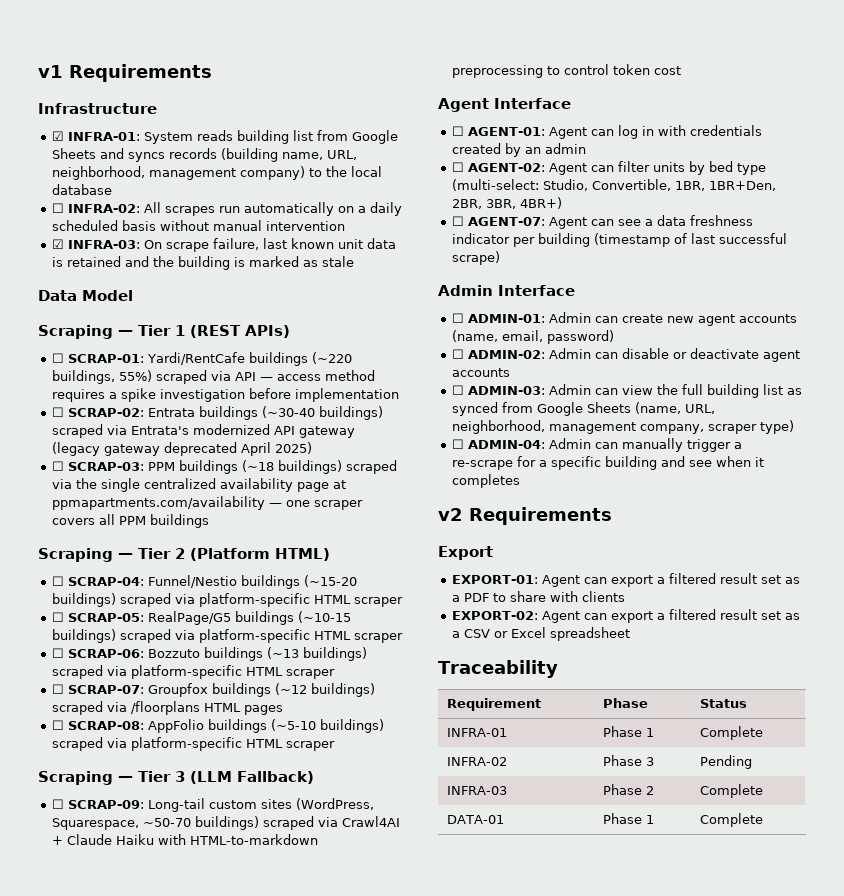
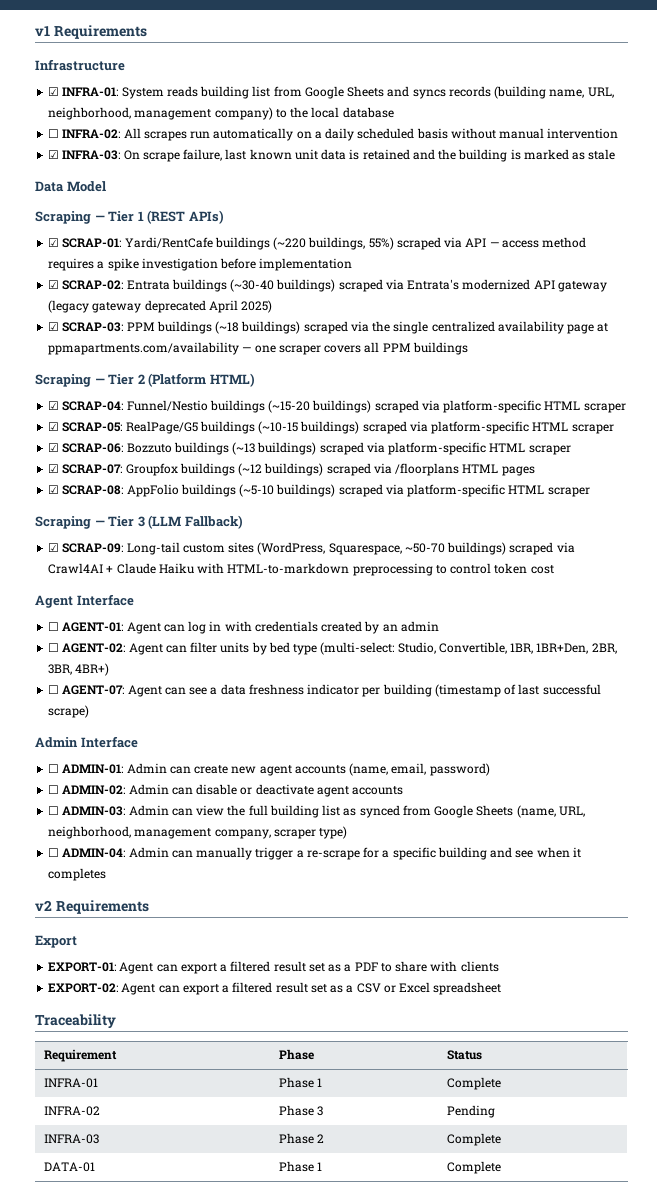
- ☐ SCRAP-01: Yardi/RentCafe buildings (~220 buildings, 55%) scraped via API — access method requires a spike investigation before implementation
+ ☑ SCRAP-01: Yardi/RentCafe buildings (~220 buildings, 55%) scraped via API — access method requires a spike investigation before implementation
- ☐ SCRAP-02: Entrata buildings (~30-40 buildings) scraped via Entrata's modernized API gateway (legacy gateway deprecated April 2025)
+ ☑ SCRAP-02: Entrata buildings (~30-40 buildings) scraped via Entrata's modernized API gateway (legacy gateway deprecated April 2025)
- ☐ SCRAP-03: PPM buildings (~18 buildings) scraped via the single centralized availability page at ppmapartments.com/availability — one scraper covers all PPM buildings
+ ☑ SCRAP-03: PPM buildings (~18 buildings) scraped via the single centralized availability page at ppmapartments.com/availability — one scraper covers all PPM buildings
- ☐ SCRAP-04: Funnel/Nestio buildings (~15-20 buildings) scraped via platform-specific HTML scraper
+ ☑ SCRAP-04: Funnel/Nestio buildings (~15-20 buildings) scraped via platform-specific HTML scraper
- ☐ SCRAP-05: RealPage/G5 buildings (~10-15 buildings) scraped via platform-specific HTML scraper
+ ☑ SCRAP-05: RealPage/G5 buildings (~10-15 buildings) scraped via platform-specific HTML scraper
- ☐ SCRAP-06: Bozzuto buildings (~13 buildings) scraped via platform-specific HTML scraper
+ ☑ SCRAP-06: Bozzuto buildings (~13 buildings) scraped via platform-specific HTML scraper
- ☐ SCRAP-07: Groupfox buildings (~12 buildings) scraped via /floorplans HTML pages
+ ☑ SCRAP-07: Groupfox buildings (~12 buildings) scraped via /floorplans HTML pages
- ☐ SCRAP-08: AppFolio buildings (~5-10 buildings) scraped via platform-specific HTML scraper
+ ☑ SCRAP-08: AppFolio buildings (~5-10 buildings) scraped via platform-specific HTML scraper
- ☐ SCRAP-09: Long-tail custom sites (WordPress, Squarespace, ~50-70 buildings) scraped via Crawl4AI + Claude Haiku with HTML-to-markdown preprocessing to control token cost
+ ☑ SCRAP-09: Long-tail custom sites (WordPress, Squarespace, ~50-70 buildings) scraped via Crawl4AI + Claude Haiku with HTML-to-markdown preprocessing to control token cost

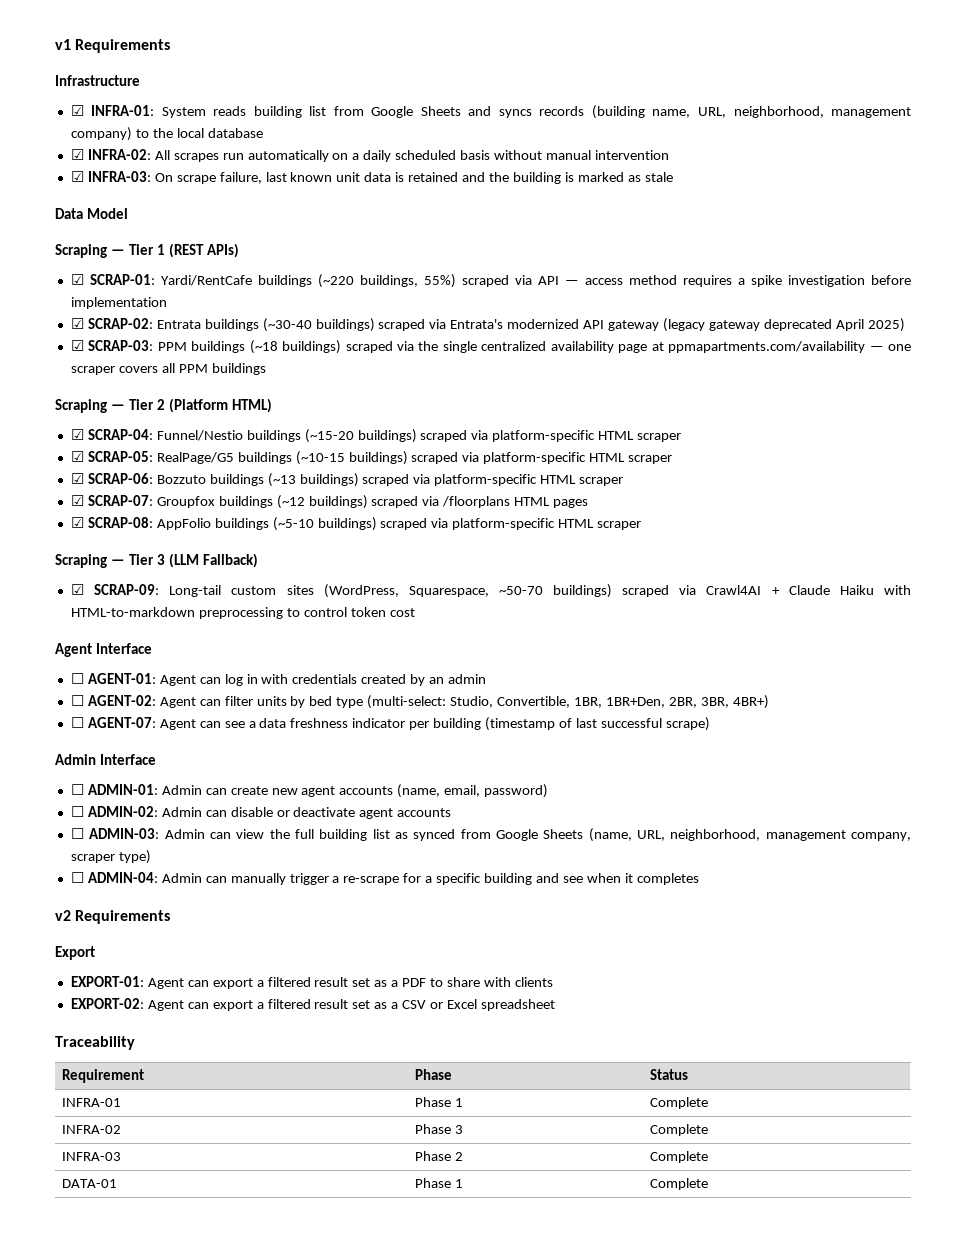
- ☐ INFRA-02: All scrapes run automatically on a daily scheduled basis without manual intervention
+ ☑ INFRA-02: All scrapes run automatically on a daily scheduled basis without manual intervention
- INFRA-02 | Phase 3 | Pending
+ INFRA-02 | Phase 3 | Complete

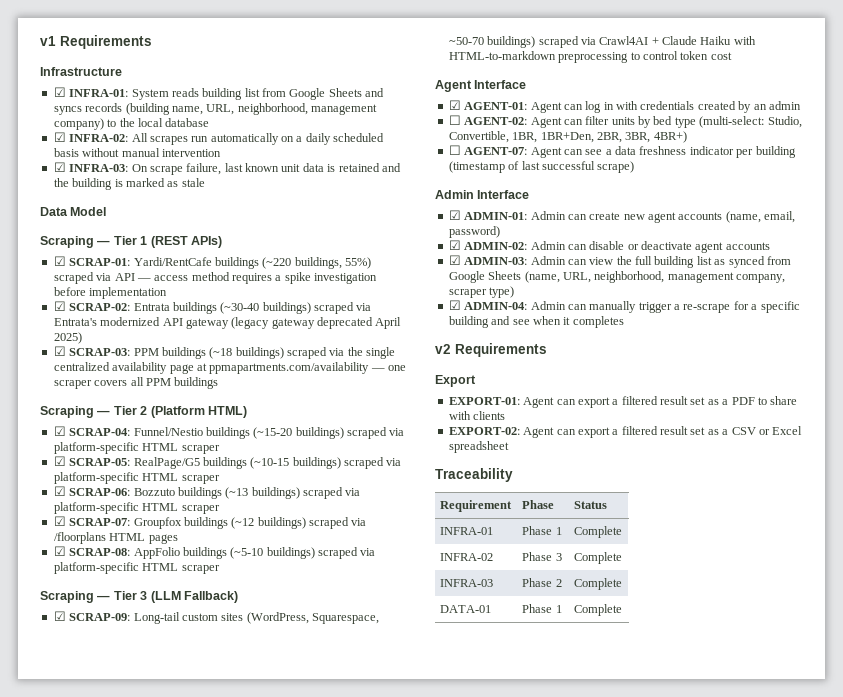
- ☐ AGENT-01: Agent can log in with credentials created by an admin
+ ☑ AGENT-01: Agent can log in with credentials created by an admin
- ☐ ADMIN-01: Admin can create new agent accounts (name, email, password)
+ ☑ ADMIN-01: Admin can create new agent accounts (name, email, password)
- ☐ ADMIN-02: Admin can disable or deactivate agent accounts
+ ☑ ADMIN-02: Admin can disable or deactivate agent accounts
- ☐ ADMIN-03: Admin can view the full building list as synced from Google Sheets (name, URL, neighborhood, management company, scraper type)
+ ☑ ADMIN-03: Admin can view the full building list as synced from Google Sheets (name, URL, neighborhood, management company, scraper type)
- ☐ ADMIN-04: Admin can manually trigger a re-scrape for a specific building and see when it completes
+ ☑ ADMIN-04: Admin can manually trigger a re-scrape for a specific building and see when it completes

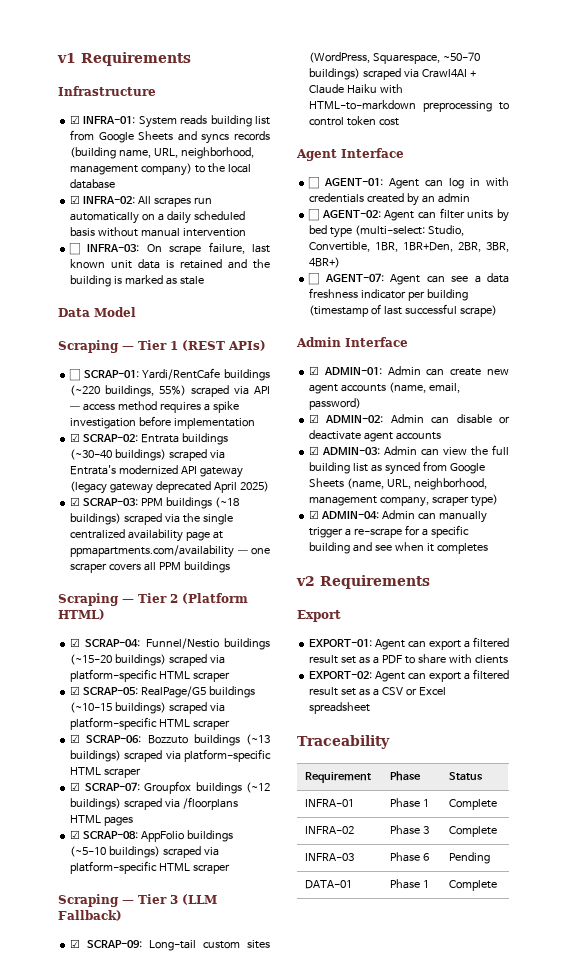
- ☑ INFRA-03: On scrape failure, last known unit data is retained and the building is marked as stale
+ ☐ INFRA-03: On scrape failure, last known unit data is retained and the building is marked as stale
- ☑ SCRAP-01: Yardi/RentCafe buildings (~220 buildings, 55%) scraped via API — access method requires a spike investigation before implementation
+ ☐ SCRAP-01: Yardi/RentCafe buildings (~220 buildings, 55%) scraped via API — access method requires a spike investigation before implementation
- ☑ AGENT-01: Agent can log in with credentials created by an admin
+ ☐ AGENT-01: Agent can log in with credentials created by an admin
- INFRA-03 | Phase 2 | Complete
+ INFRA-03 | Phase 6 | Pending

